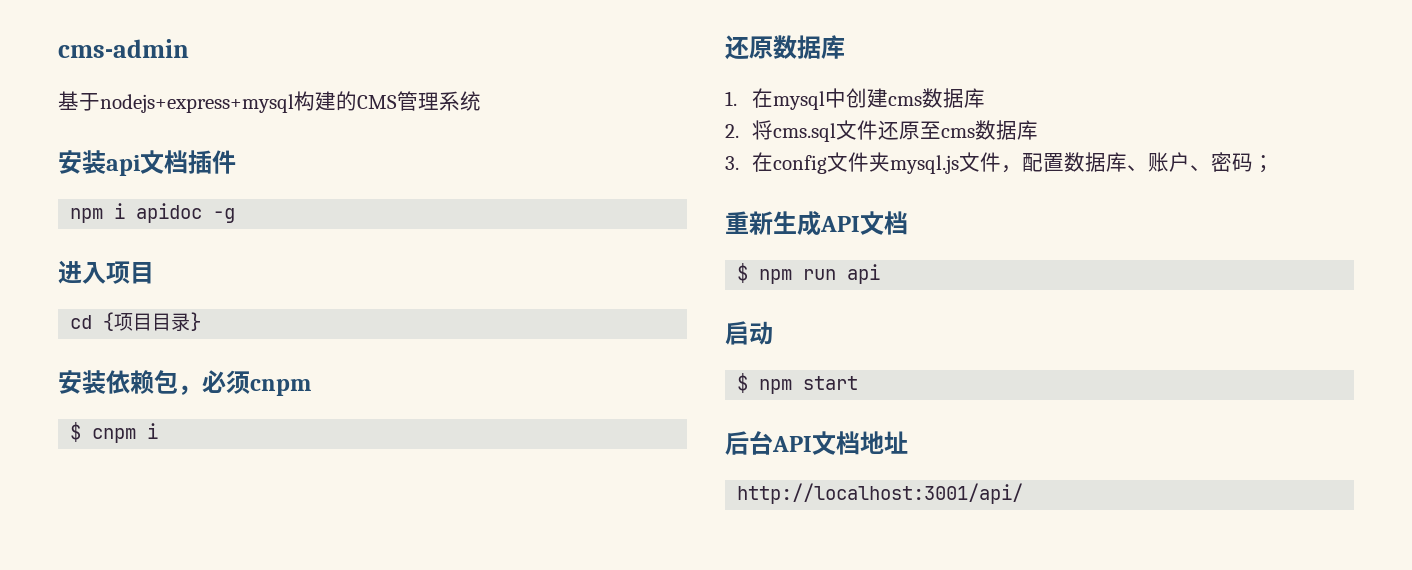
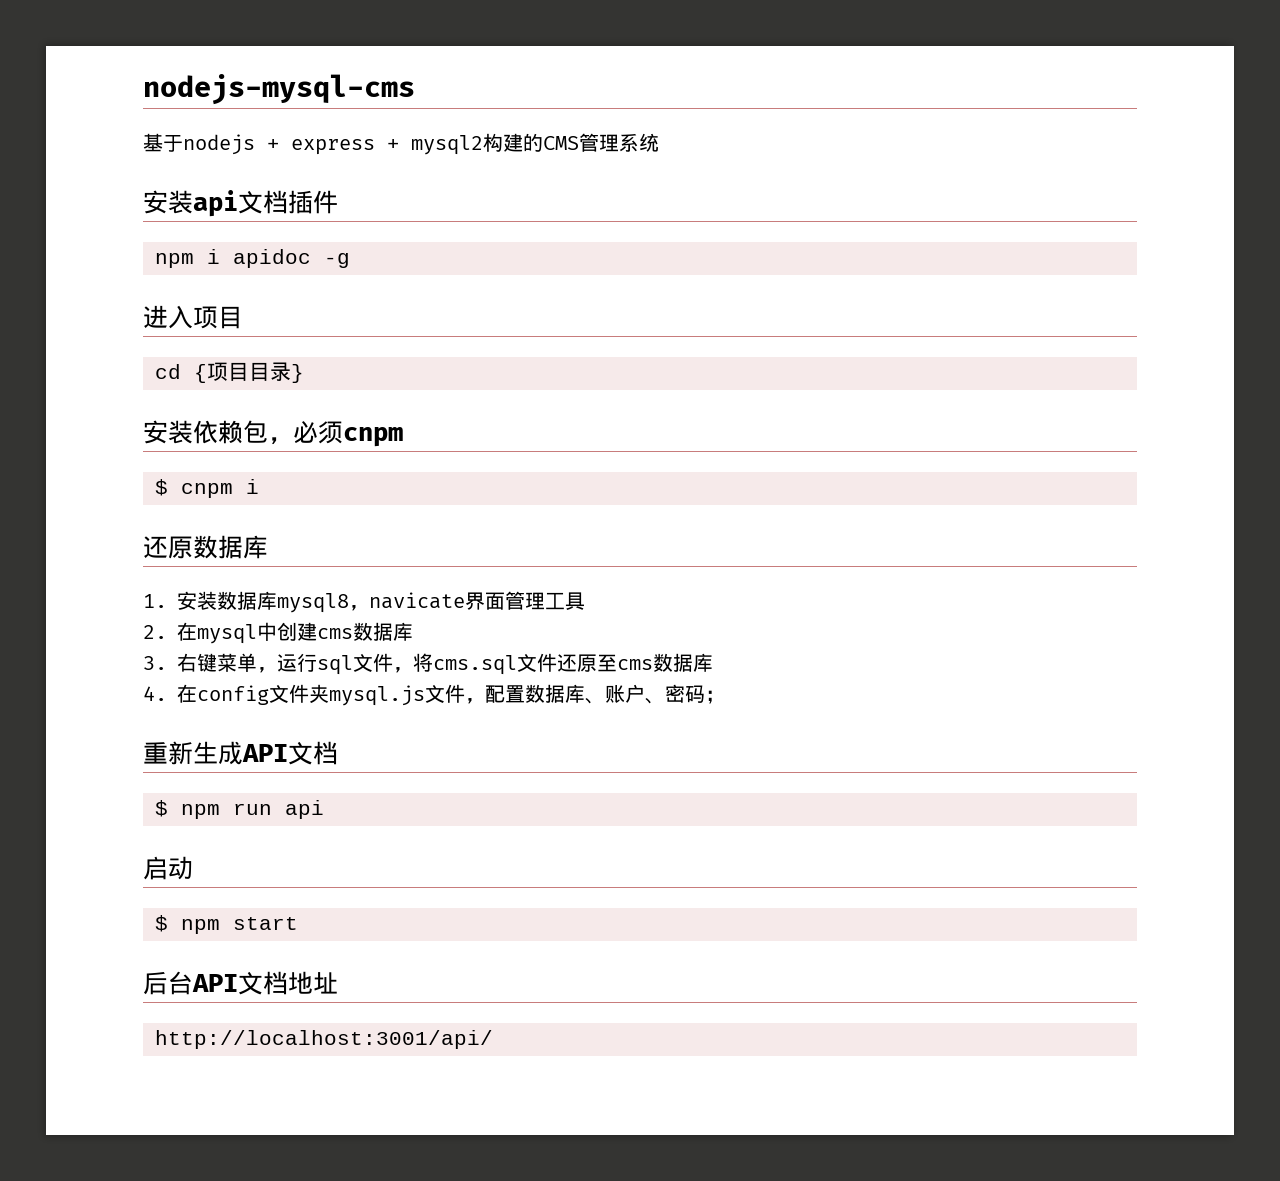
- cms-admin
+ nodejs-mysql-cms
- 基于nodejs+express+mysql构建的CMS管理系统
+ 基于nodejs + express + mysql2构建的CMS管理系统
- 1.在mysql中创建cms数据库
+ 1.安装数据库mysql8，navicate界面管理工具
+ 2.在mysql中创建cms数据库
- 2.将cms.sql文件还原至cms数据库
+ 3.右键菜单，运行sql文件，将cms.sql文件还原至cms数据库
- 3.在config文件夹mysql.js文件，配置数据库、账户、密码；
+ 4.在config文件夹mysql.js文件，配置数据库、账户、密码；

